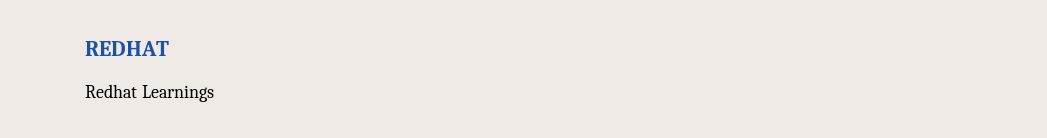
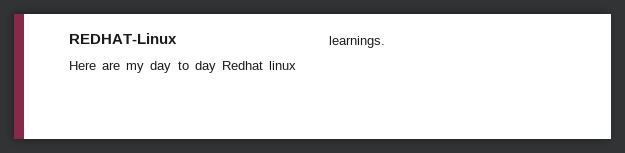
- REDHAT
- Redhat Learnings
+ REDHAT-Linux
+ Here are my day to day Redhat linux learnings.

